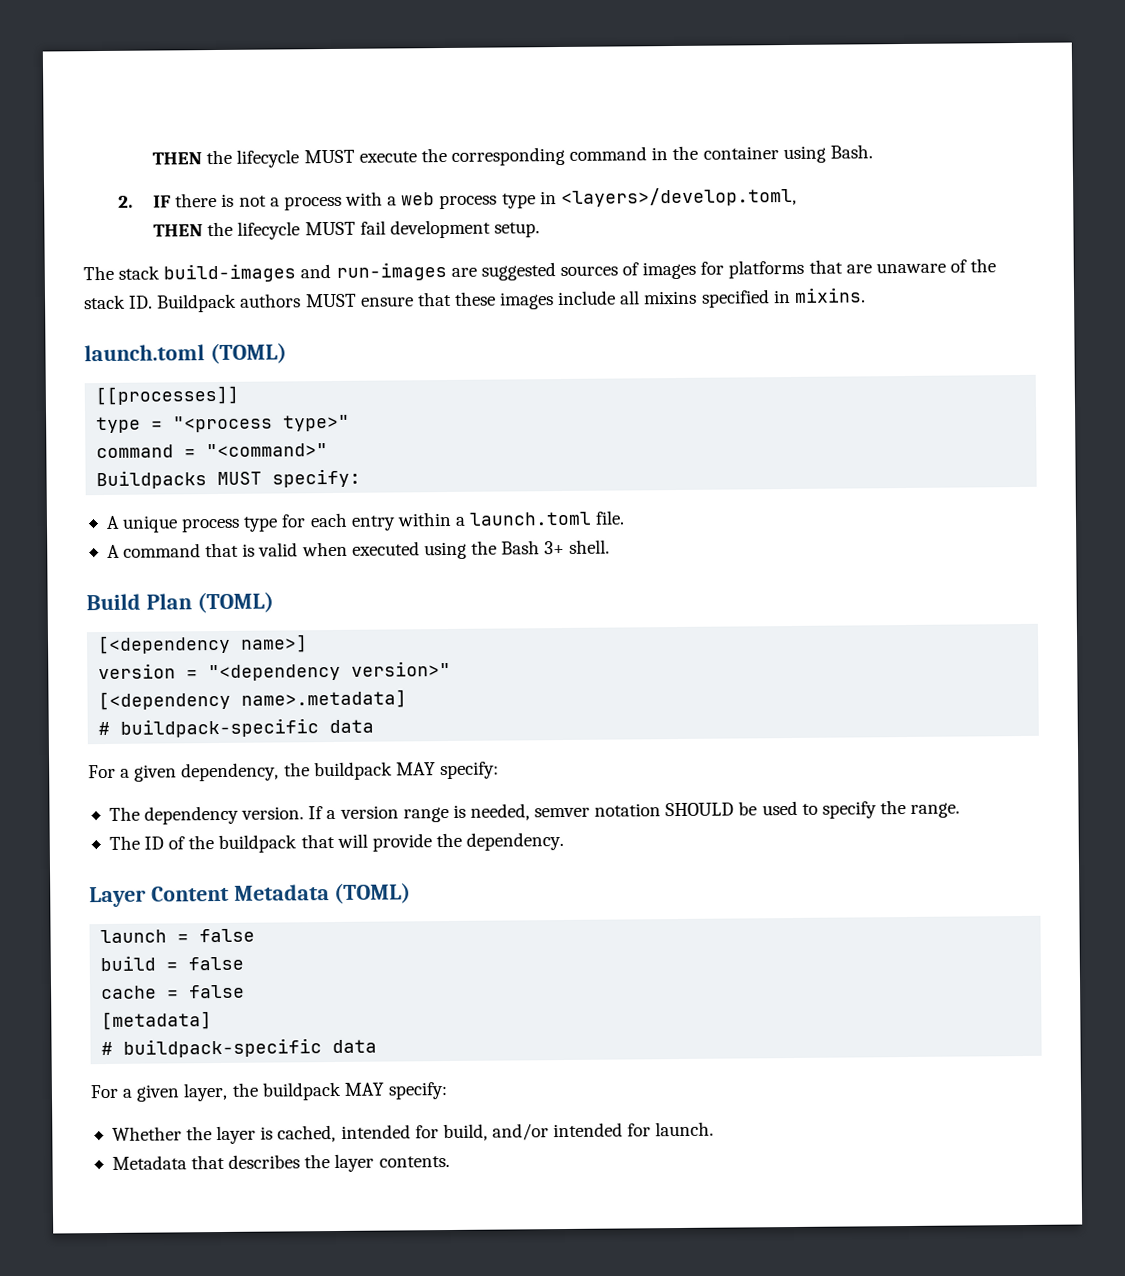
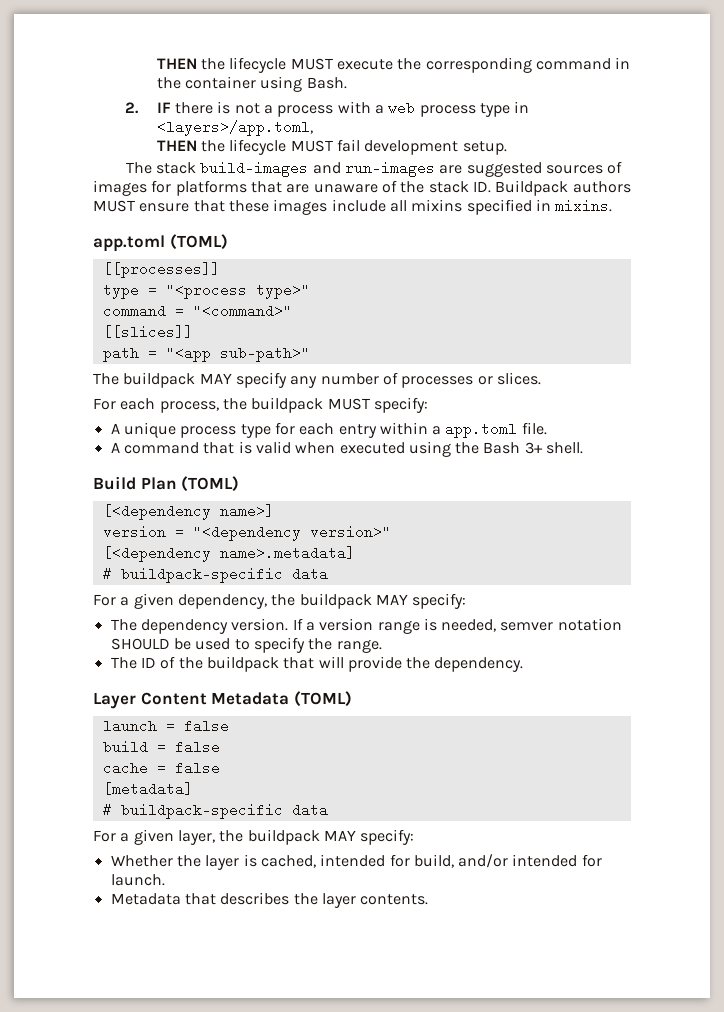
- 2. IF there is not a process with a web process type in <layers>/develop.toml,
+ 2. IF there is not a process with a web process type in <layers>/app.toml,
- launch.toml (TOML)
+ app.toml (TOML)
- Buildpacks MUST specify:
+ [[slices]]
+ path = "<app sub-path>"
+ The buildpack MAY specify any number of processes or slices.
+ For each process, the buildpack MUST specify:
- A unique process type for each entry within a launch.toml file.
+ A unique process type for each entry within a app.toml file.

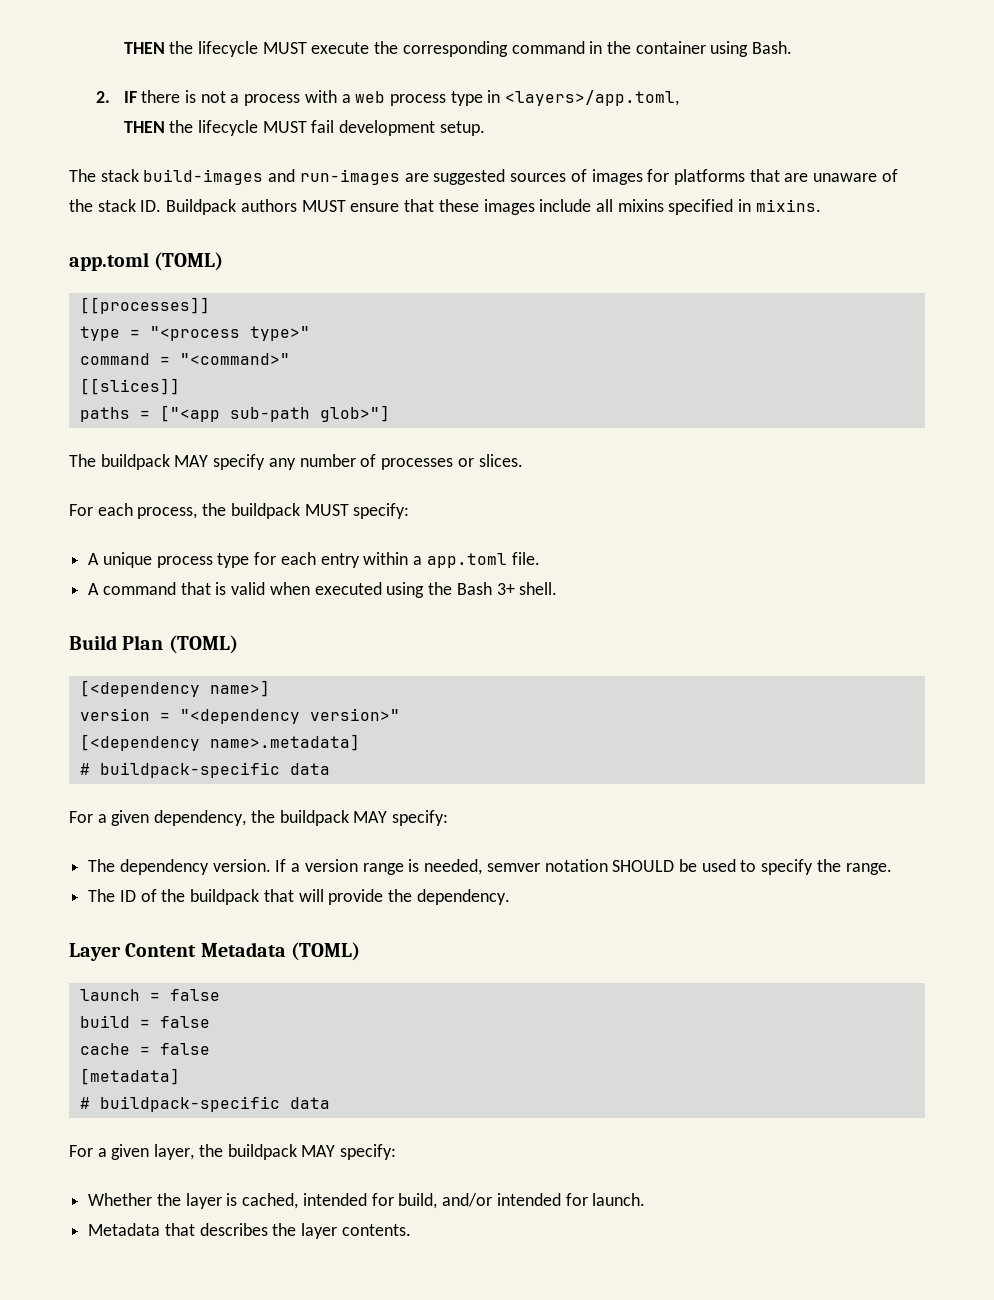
- path = "<app sub-path>"
+ paths = ["<app sub-path glob>"]

